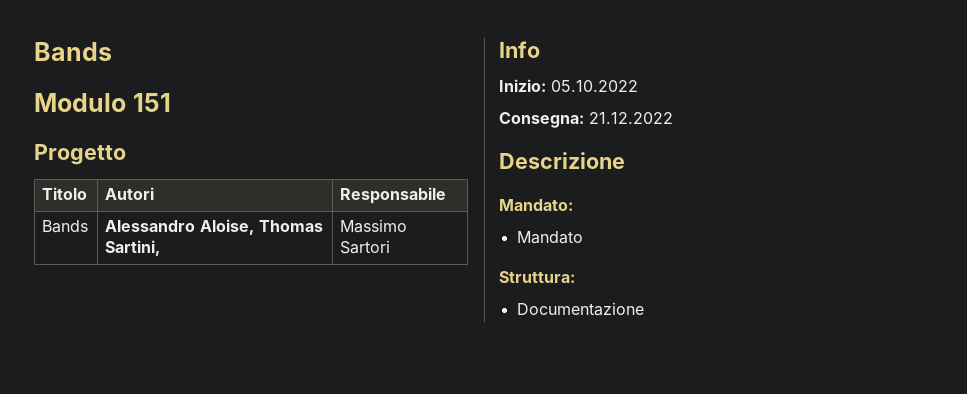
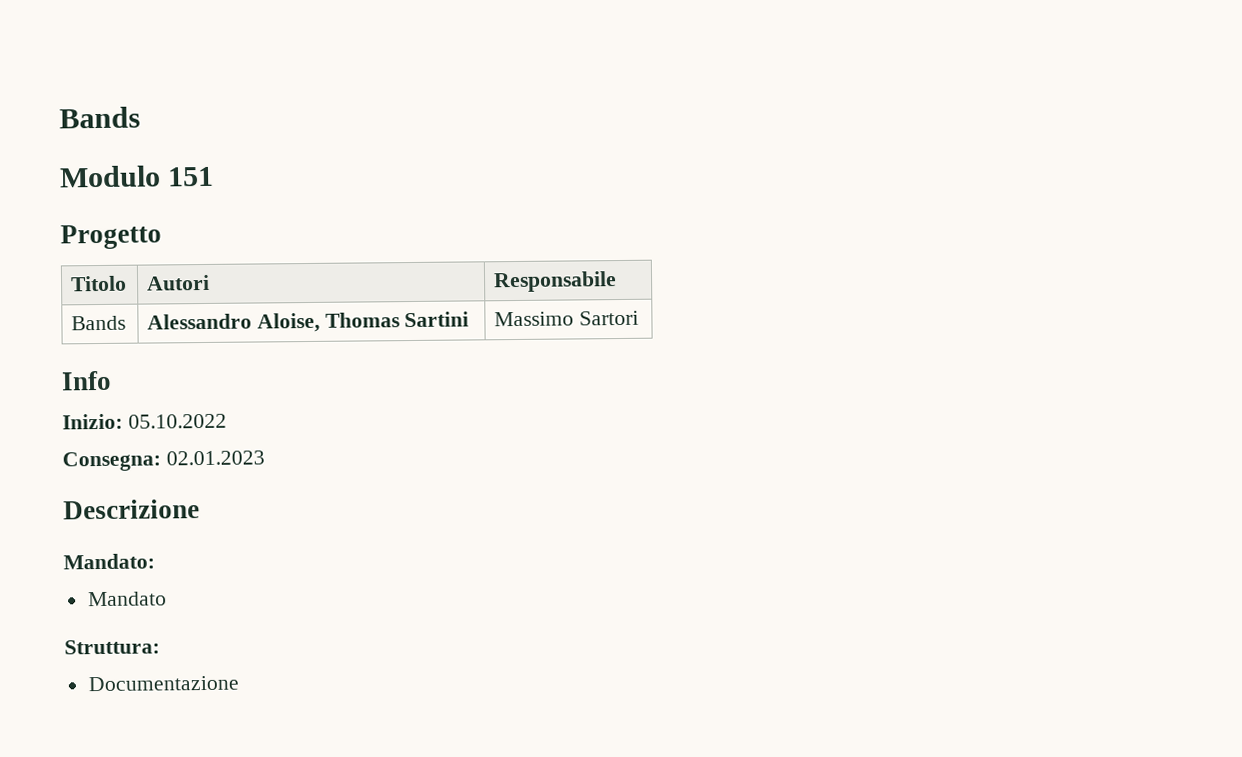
- Bands | Alessandro Aloise, Thomas Sartini, | Massimo Sartori
+ Bands | Alessandro Aloise, Thomas Sartini | Massimo Sartori
- Consegna: 21.12.2022
+ Consegna: 02.01.2023

